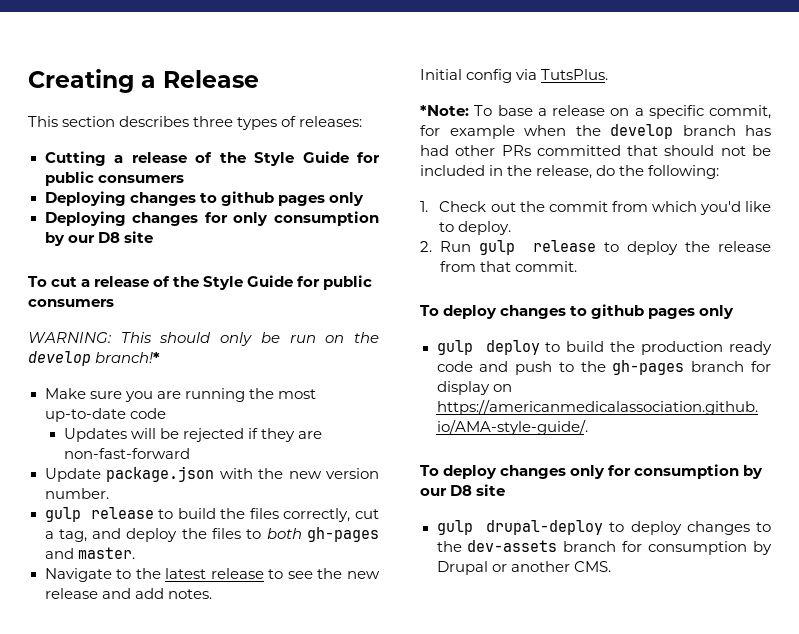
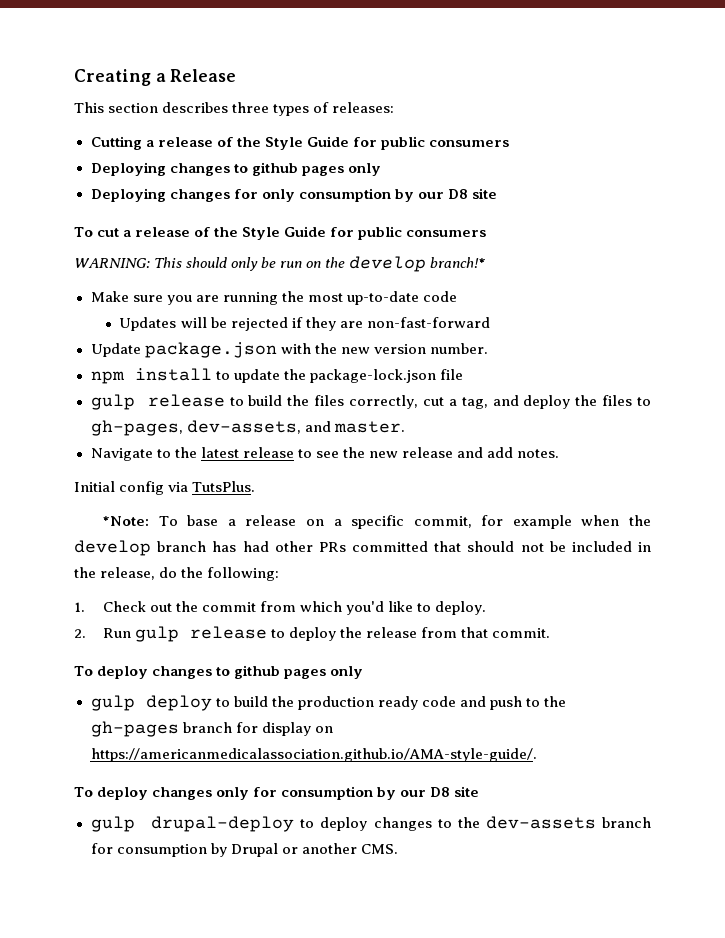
+ npm install to update the package-lock.json file
- gulp release to build the files correctly, cut a tag, and deploy the files to both gh-pages and master.
+ gulp release to build the files correctly, cut a tag, and deploy the files to gh-pages, dev-assets, and master.

